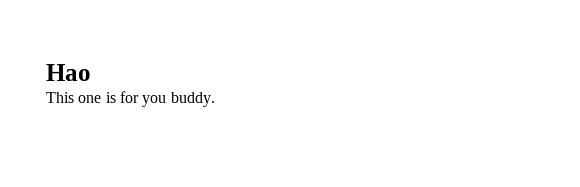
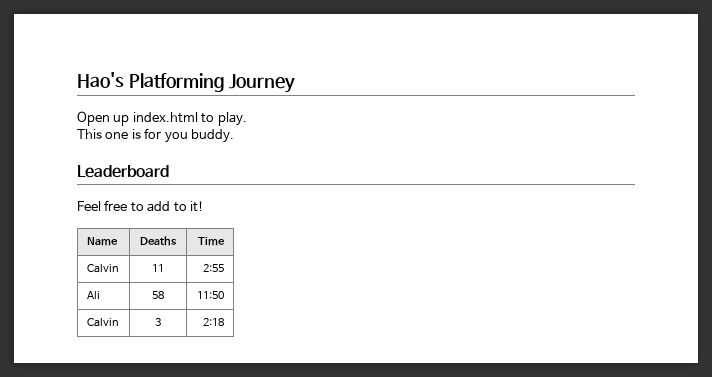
- Hao
+ Hao's Platforming Journey
+ Open up index.html to play.
+ Leaderboard
+ Feel free to add to it!
+ Name | Deaths | Time
+ Calvin | 11 | 2:55
+ Ali | 58 | 11:50
+ Calvin | 3 | 2:18

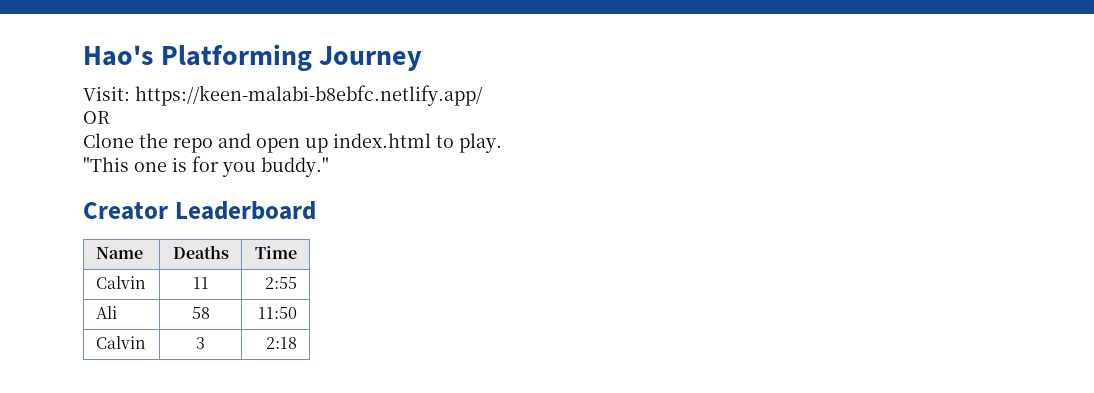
- Open up index.html to play.
+ Visit: https://keen-malabi-b8ebfc.netlify.app/
+ OR
+ Clone the repo and open up index.html to play.
- This one is for you buddy.
- Leaderboard
+ "This one is for you buddy."
+ Creator Leaderboard
- Feel free to add to it!

